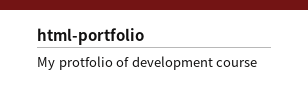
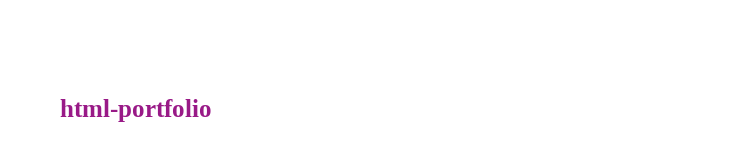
- My protfolio of development course

